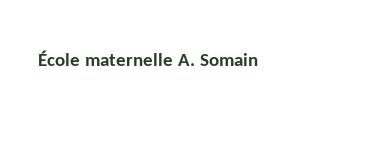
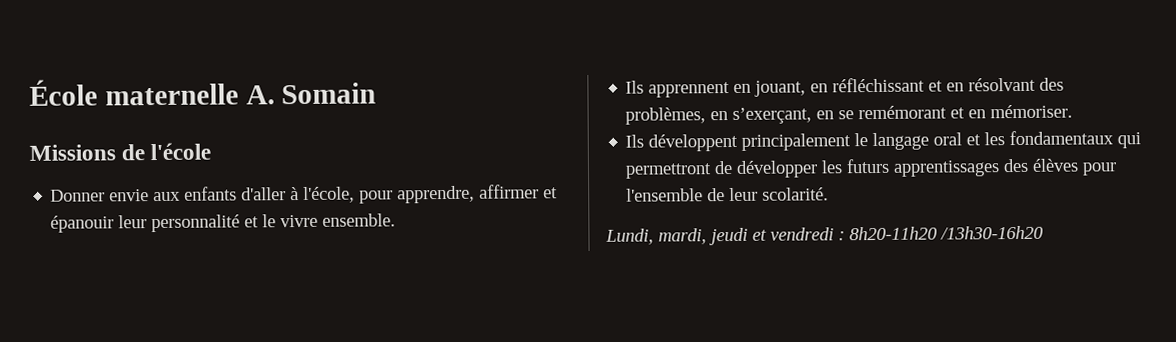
+ Missions de l'école
+ Donner envie aux enfants d'aller à l'école, pour apprendre, affirmer et épanouir leur personnalité et le vivre ensemble.
+ Ils apprennent en jouant, en réfléchissant et en résolvant des problèmes, en s’exerçant, en se remémorant et en mémoriser.
+ Ils développent principalement le langage oral et les fondamentaux qui permettront de développer les futurs apprentissages des élèves pour l'ensemble de leur scolarité.
+ Lundi, mardi, jeudi et vendredi : 8h20-11h20 /13h30-16h20

